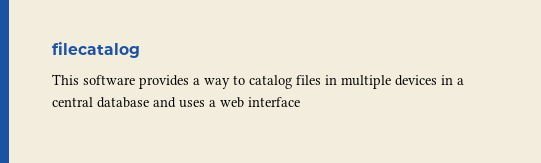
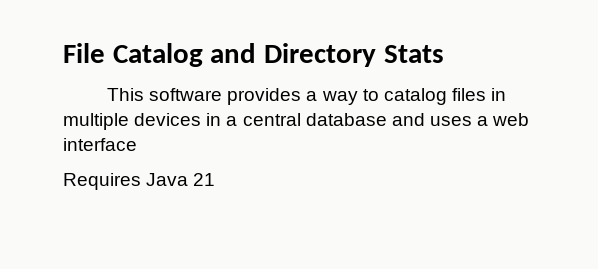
- filecatalog
+ File Catalog and Directory Stats
+ Requires Java 21

